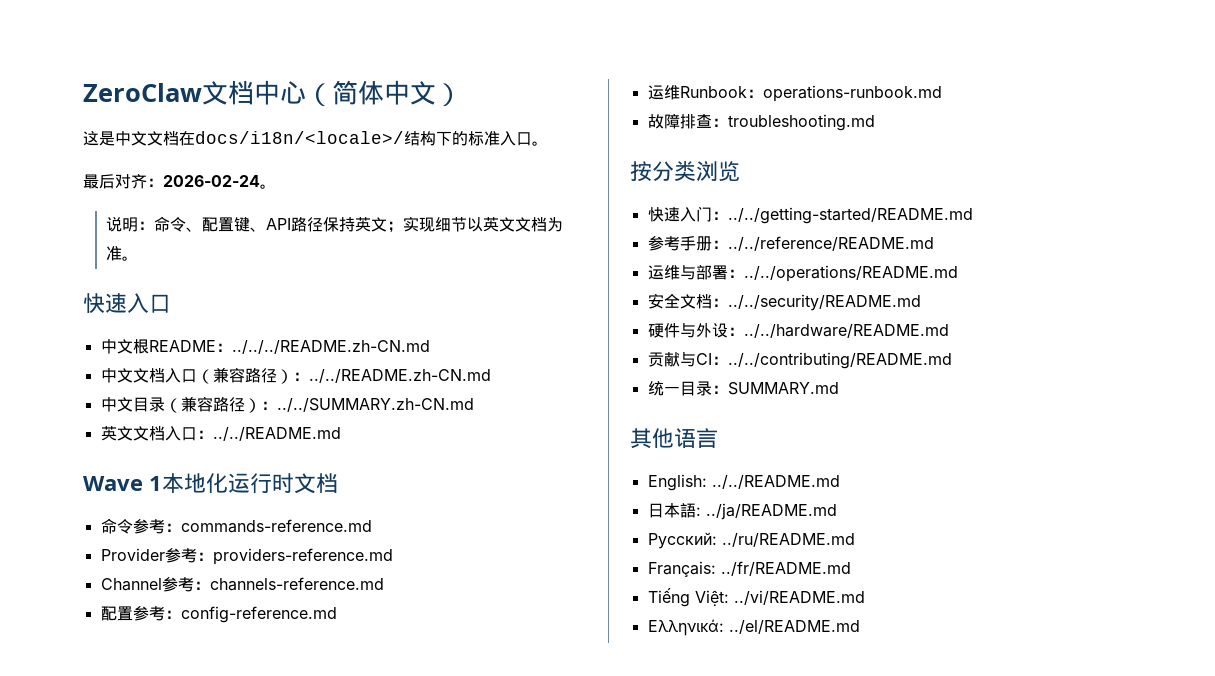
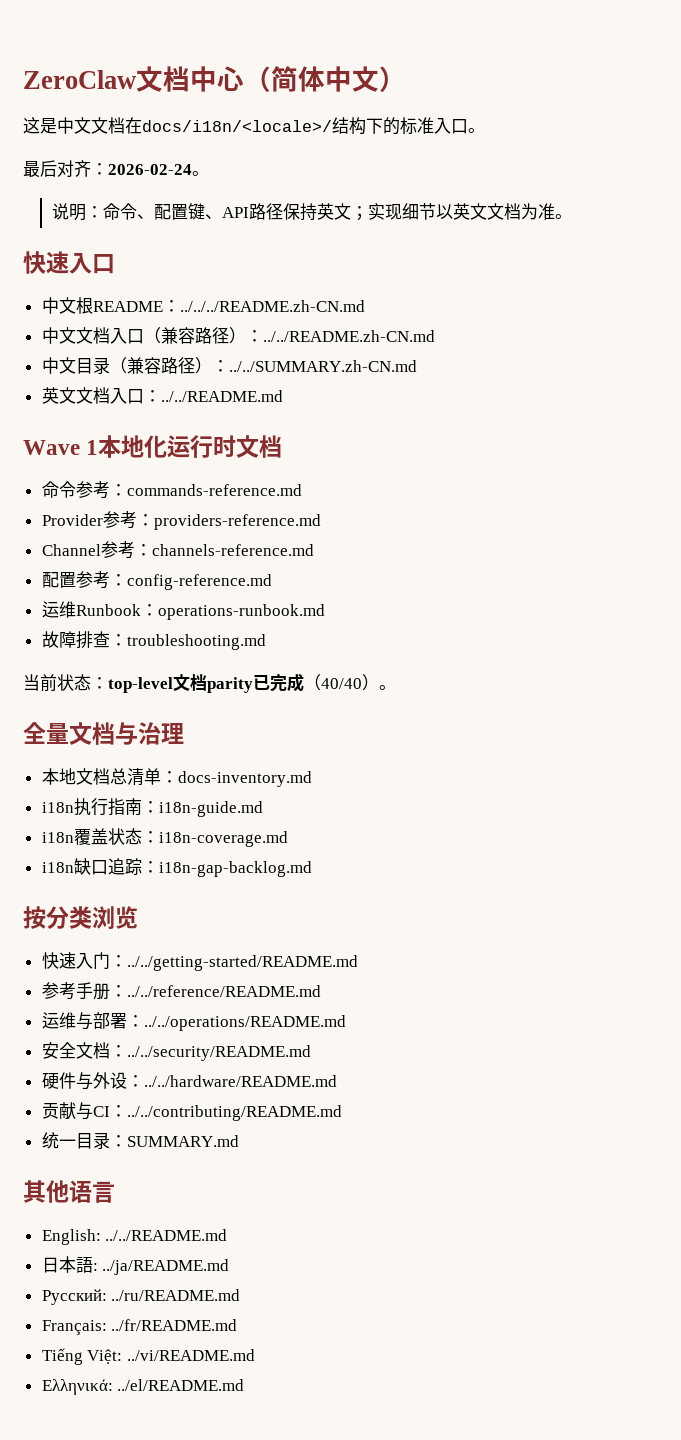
+ 当前状态：top-level文档parity已完成（40/40）。
+ 全量文档与治理
+ 本地文档总清单：docs-inventory.md
+ i18n执行指南：i18n-guide.md
+ i18n覆盖状态：i18n-coverage.md
+ i18n缺口追踪：i18n-gap-backlog.md

